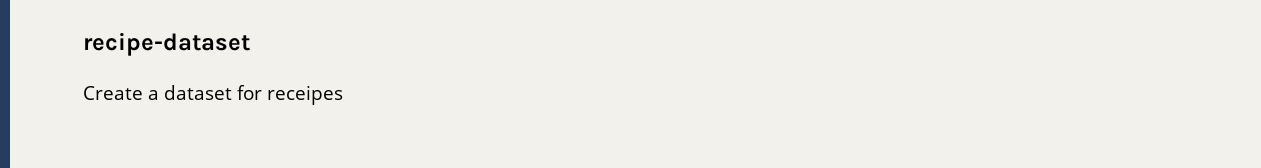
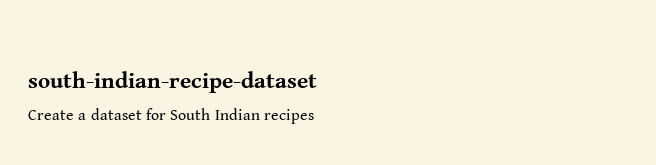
- recipe-dataset
+ south-indian-recipe-dataset
- Create a dataset for receipes
+ Create a dataset for South Indian recipes

